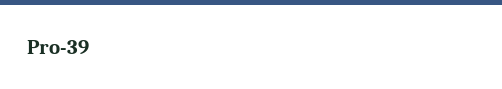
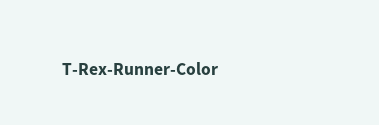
- Pro-39
+ T-Rex-Runner-Color

